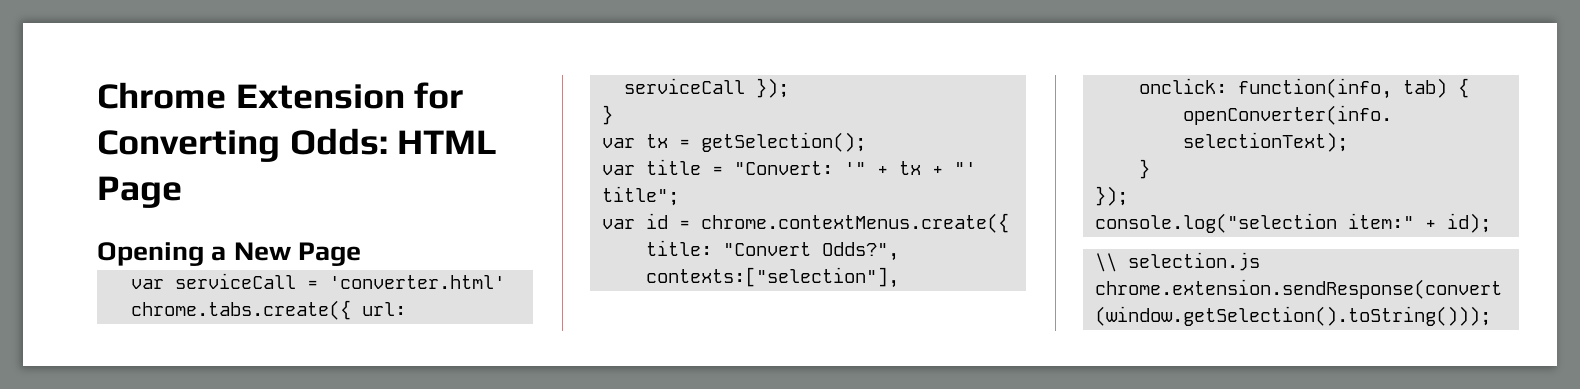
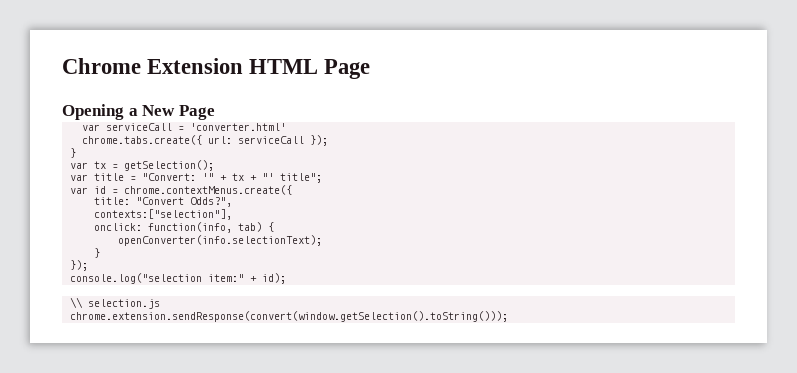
- Chrome Extension for Converting Odds: HTML Page
+ Chrome Extension HTML Page

